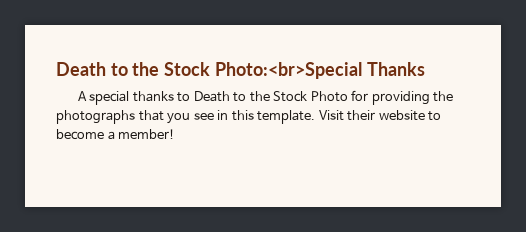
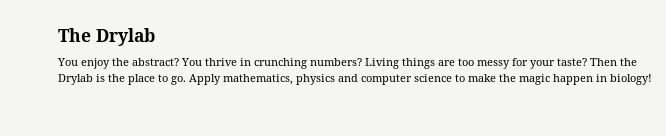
- Death to the Stock Photo:<br>Special Thanks
- A special thanks to Death to the Stock Photo for providing the photographs that you see in this template. Visit their website to become a member!
+ The Drylab
+ You enjoy the abstract? You thrive in crunching numbers? Living things are too messy for your taste? Then the Drylab is the place to go. Apply mathematics, physics and computer science to make the magic happen in biology!

